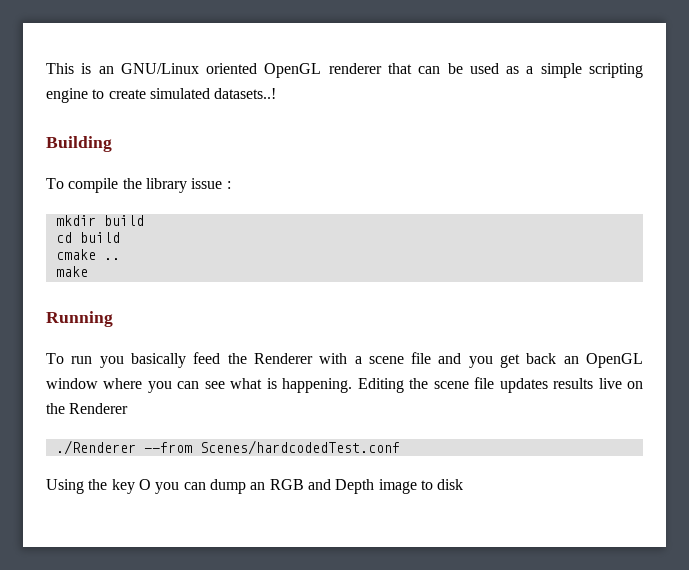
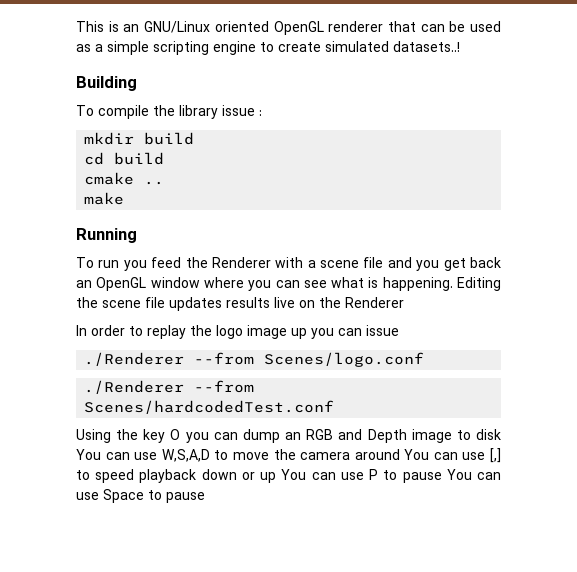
- To run you basically feed the Renderer with a scene file and you get back an OpenGL window where you can see what is happening.
+ To run you feed the Renderer with a scene file and you get back an OpenGL window where you can see what is happening.
+ In order to replay the logo image up you can issue
+ ./Renderer --from Scenes/logo.conf
- Using the key O you can dump an RGB and Depth image to disk
+ Using the key O you can dump an RGB and Depth image to disk You can use W,S,A,D to move the camera around You can use [,] to speed playback down or up You can use P to pause You can use Space to pause

